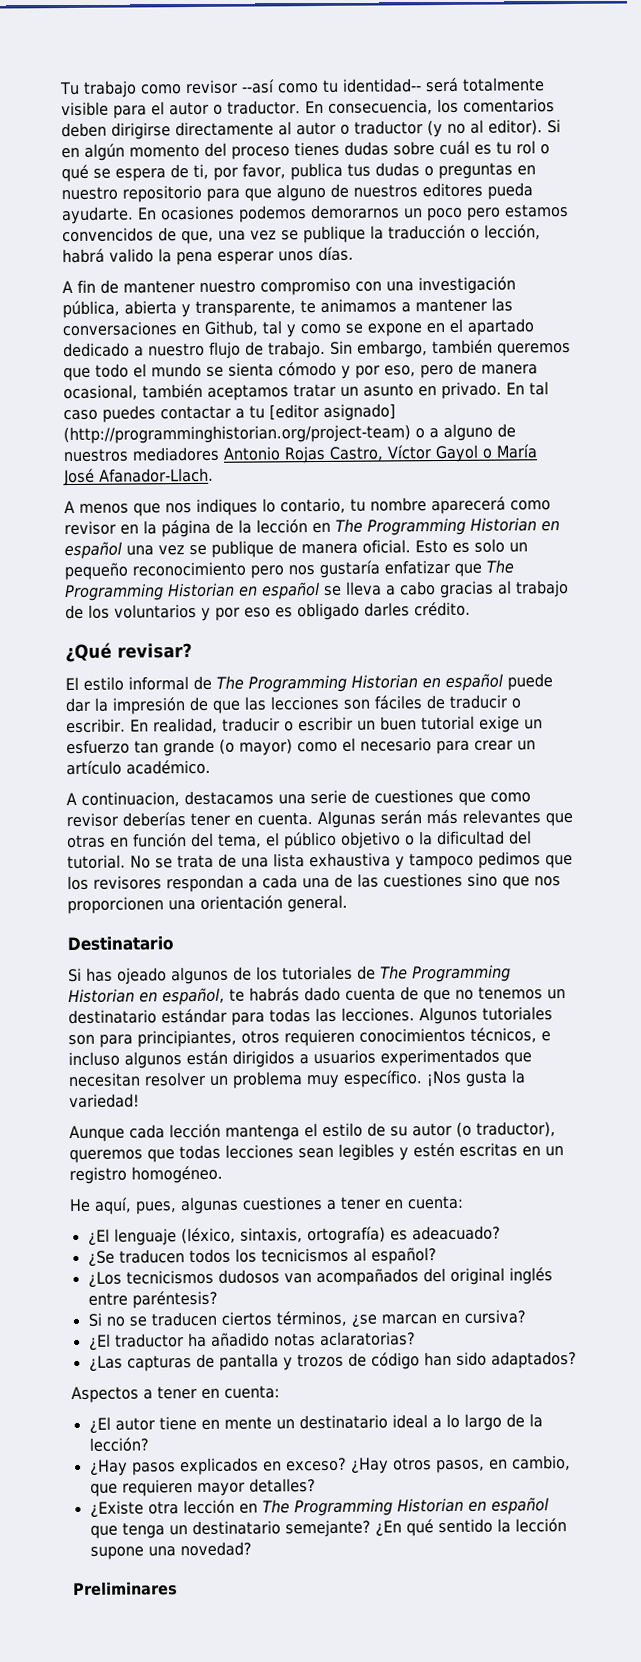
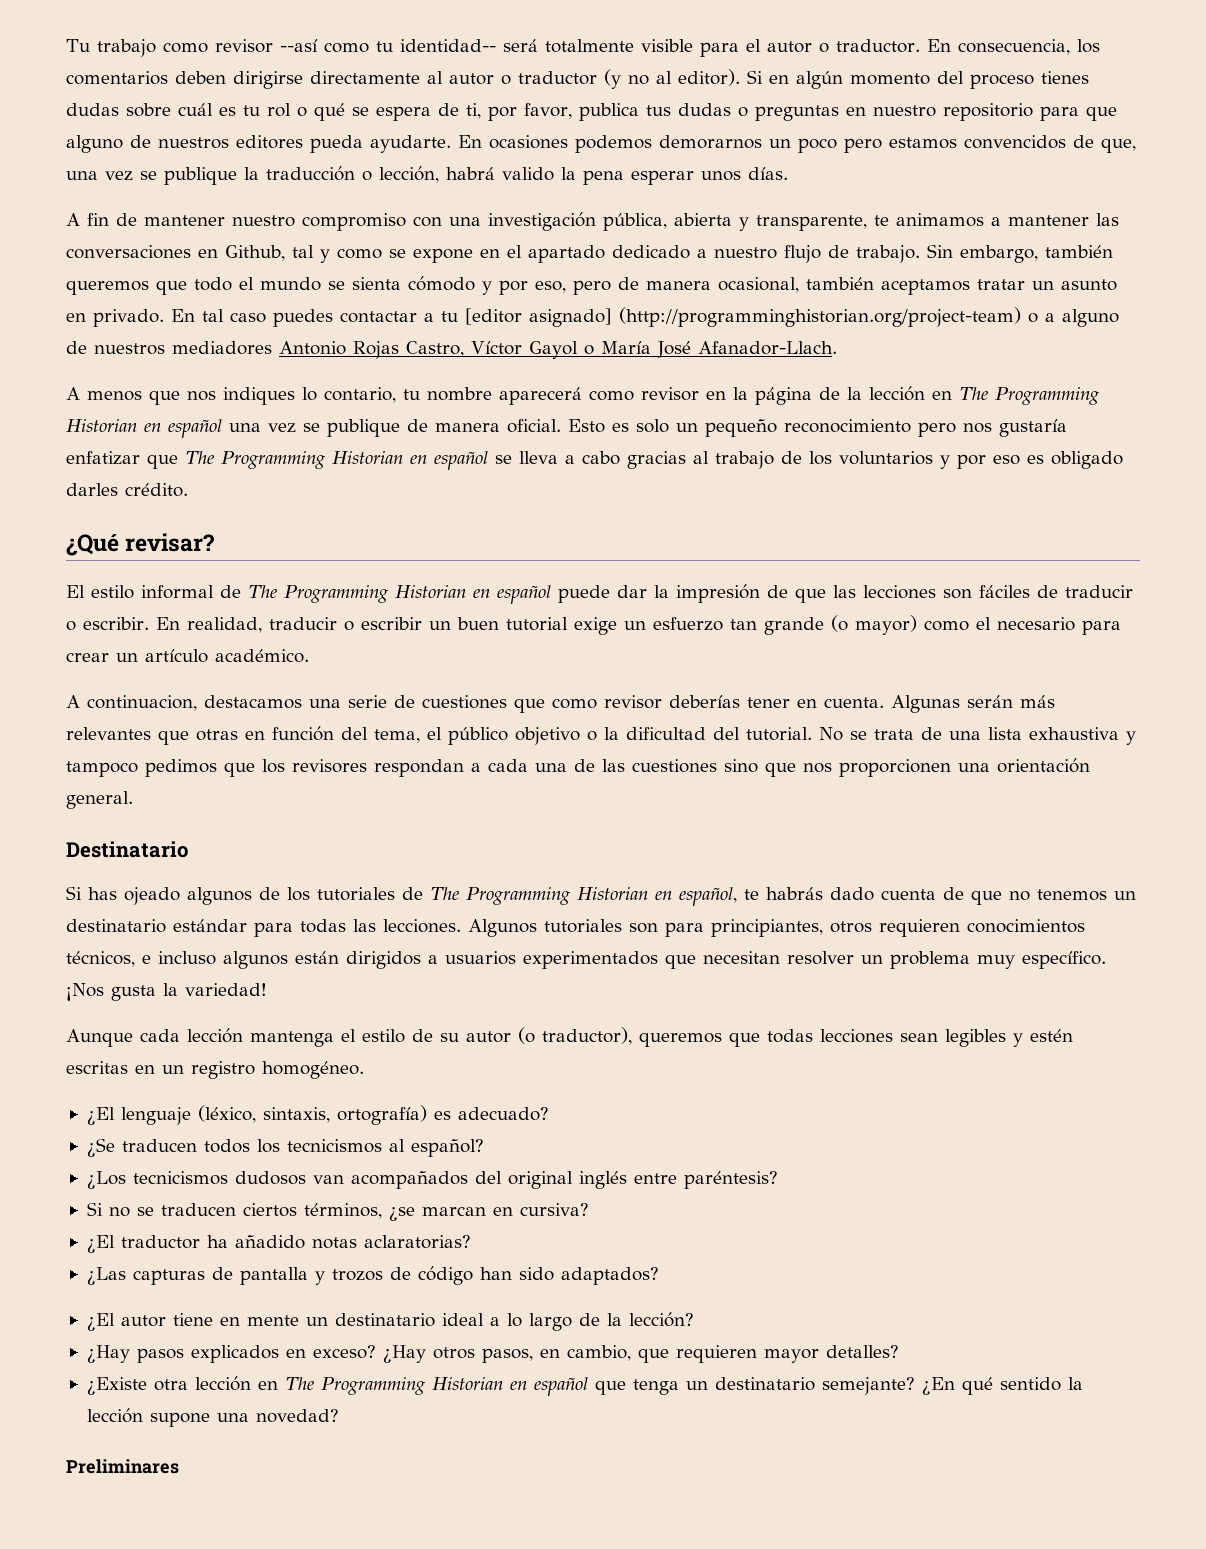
- He aquí, pues, algunas cuestiones a tener en cuenta:
- ¿El lenguaje (léxico, sintaxis, ortografía) es adeacuado?
+ ¿El lenguaje (léxico, sintaxis, ortografía) es adecuado?
- Aspectos a tener en cuenta:

